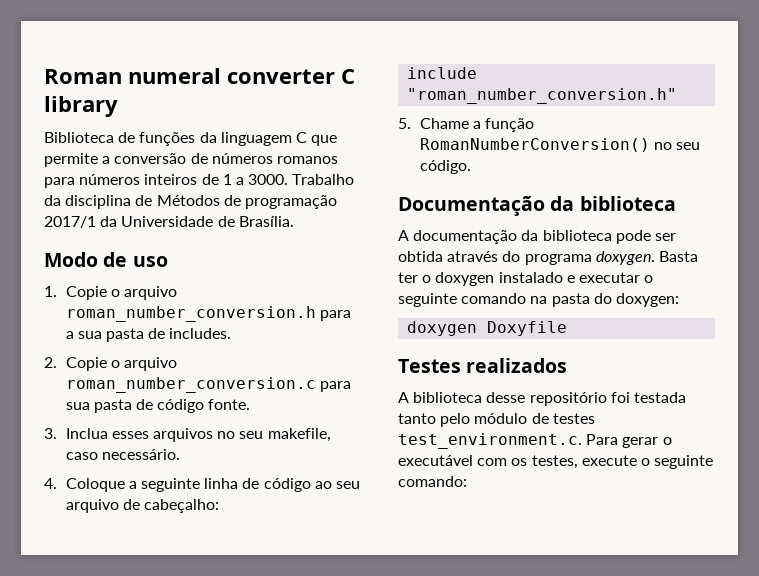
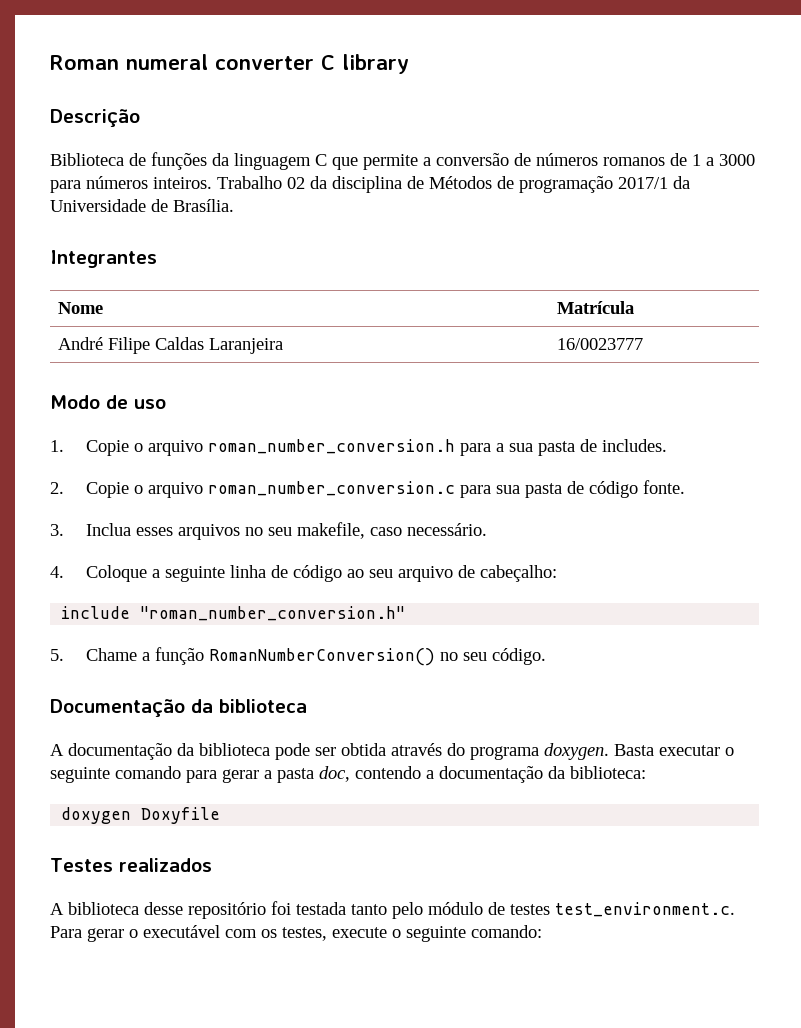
+ Descrição
- Biblioteca de funções da linguagem C que permite a conversão de números romanos para números inteiros de 1 a 3000. Trabalho da disciplina de Métodos de programação 2017/1 da Universidade de Brasília.
+ Biblioteca de funções da linguagem C que permite a conversão de números romanos de 1 a 3000 para números inteiros. Trabalho 02 da disciplina de Métodos de programação 2017/1 da Universidade de Brasília.
+ Integrantes
+ Nome | Matrícula
+ André Filipe Caldas Laranjeira | 16/0023777
- Basta ter o doxygen instalado e executar o seguinte comando na pasta do doxygen:
+ Basta executar o seguinte comando para gerar a pasta doc, contendo a documentação da biblioteca:

